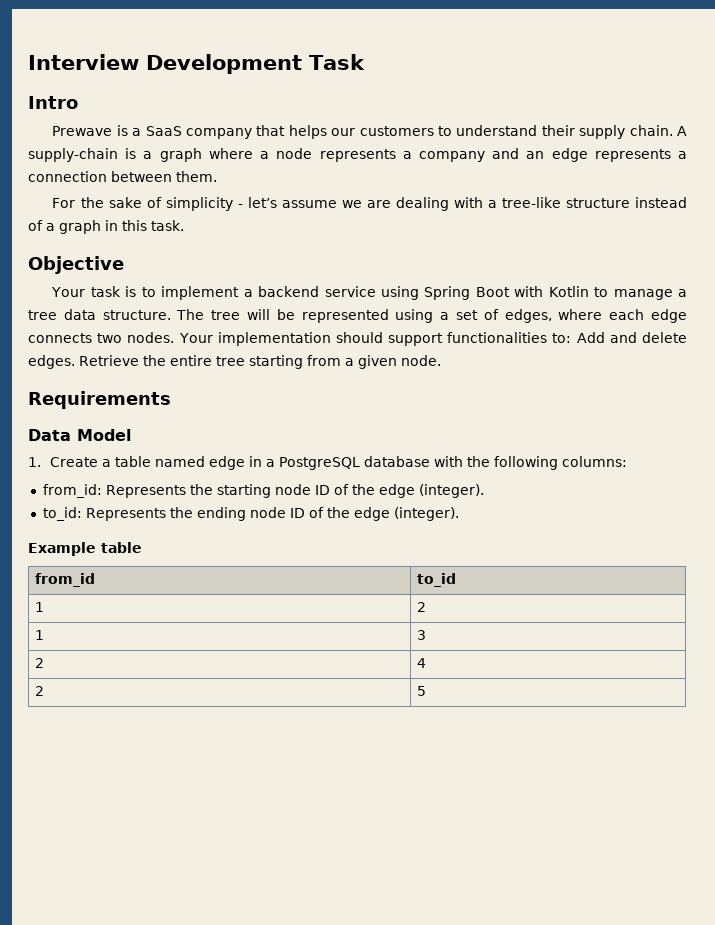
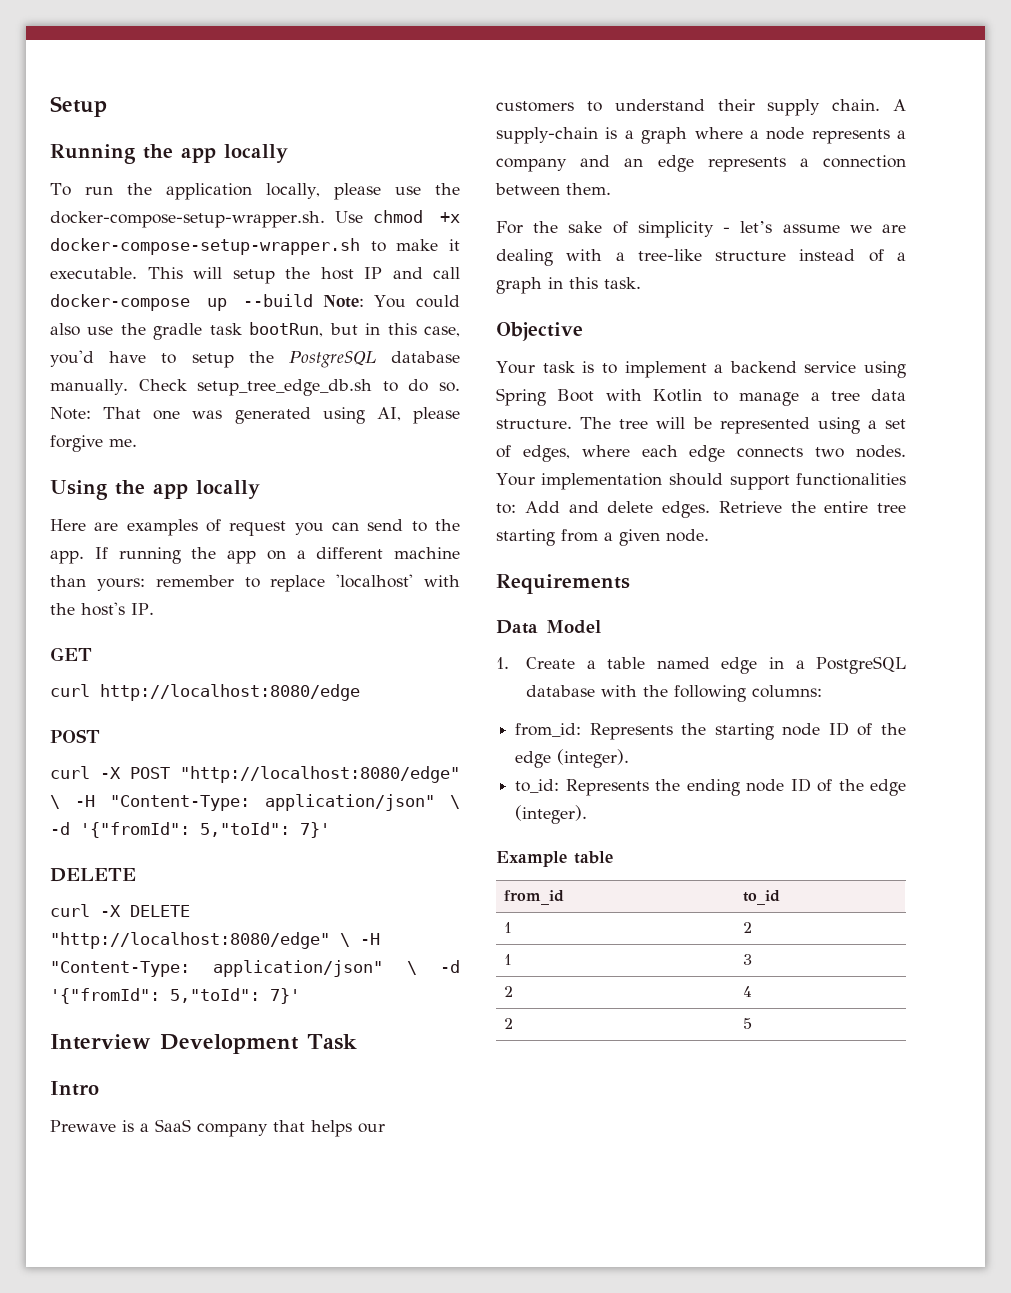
+ Setup
+ Running the app locally
+ To run the application locally, please use the docker-compose-setup-wrapper.sh. Use chmod +x docker-compose-setup-wrapper.sh to make it executable. This will setup the host IP and call docker-compose up --build Note: You could also use the gradle task bootRun, but in this case, you'd have to setup the PostgreSQL database manually. Check setup_tree_edge_db.sh to do so. Note: That one was generated using AI, please forgive me.
+ Using the app locally
+ Here are examples of request you can send to the app. If running the app on a different machine than yours: remember to replace 'localhost' with the host's IP.
+ GET
+ curl http://localhost:8080/edge
+ POST
+ curl -X POST "http://localhost:8080/edge" \ -H "Content-Type: application/json" \ -d '{"fromId": 5,"toId": 7}'
+ DELETE
+ curl -X DELETE "http://localhost:8080/edge" \ -H "Content-Type: application/json" \ -d '{"fromId": 5,"toId": 7}'

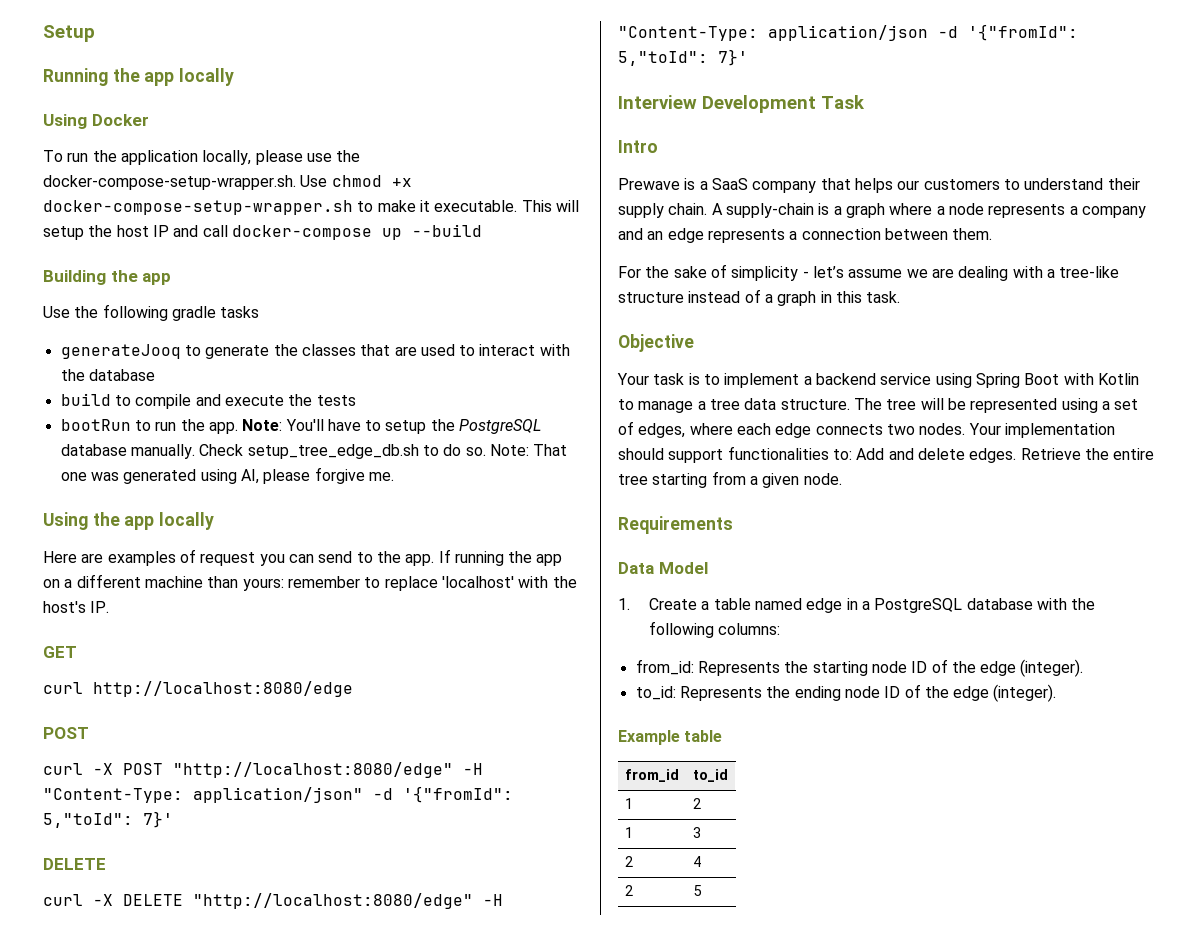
+ Using Docker
- This will setup the host IP and call docker-compose up --build Note: You could also use the gradle task bootRun, but in this case, you'd have to setup the PostgreSQL database manually.
+ This will setup the host IP and call docker-compose up --build
+ Building the app
+ Use the following gradle tasks
+ generateJooq to generate the classes that are used to interact with the database
+ build to compile and execute the tests
+ bootRun to run the app. Note: You'll have to setup the PostgreSQL database manually.
- curl -X POST "http://localhost:8080/edge" \ -H "Content-Type: application/json" \ -d '{"fromId": 5,"toId": 7}'
+ curl -X POST "http://localhost:8080/edge" -H "Content-Type: application/json" -d '{"fromId": 5,"toId": 7}'
- curl -X DELETE "http://localhost:8080/edge" \ -H "Content-Type: application/json" \ -d '{"fromId": 5,"toId": 7}'
+ curl -X DELETE "http://localhost:8080/edge" -H "Content-Type: application/json -d '{"fromId": 5,"toId": 7}'

